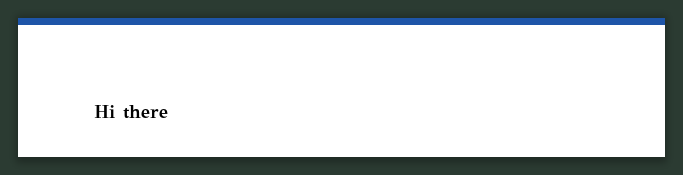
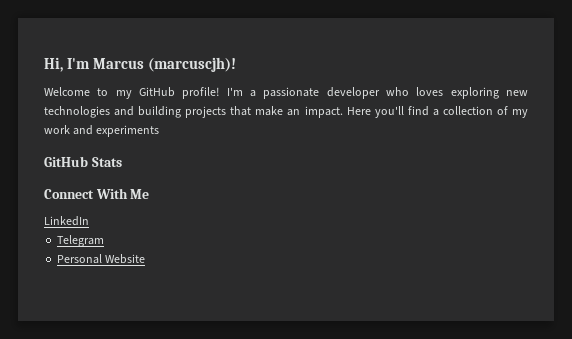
- Hi there
+ Hi, I'm Marcus (marcuscjh)!
+ Welcome to my GitHub profile! I'm a passionate developer who loves exploring new technologies and building projects that make an impact. Here you'll find a collection of my work and experiments
+ GitHub Stats
+ Connect With Me
+ LinkedIn
+ Telegram
+ Personal Website

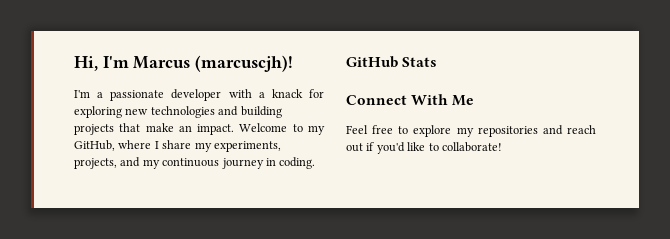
- Welcome to my GitHub profile! I'm a passionate developer who loves exploring new technologies and building projects that make an impact.
+ I'm a passionate developer with a knack for exploring new technologies and building projects that make an impact.
- Here you'll find a collection of my work and experiments
+ Welcome to my GitHub, where I share my experiments, projects, and my continuous journey in coding.
- LinkedIn
- Telegram
- Personal Website
+ Feel free to explore my repositories and reach out if you'd like to collaborate!

